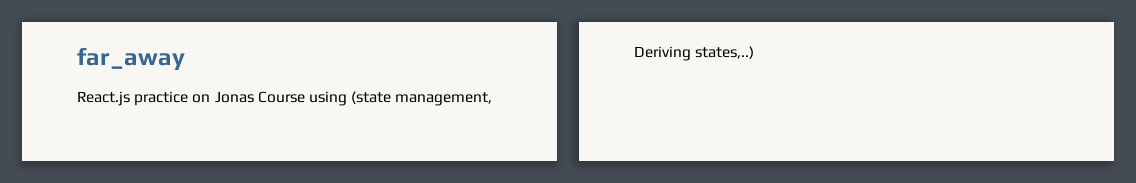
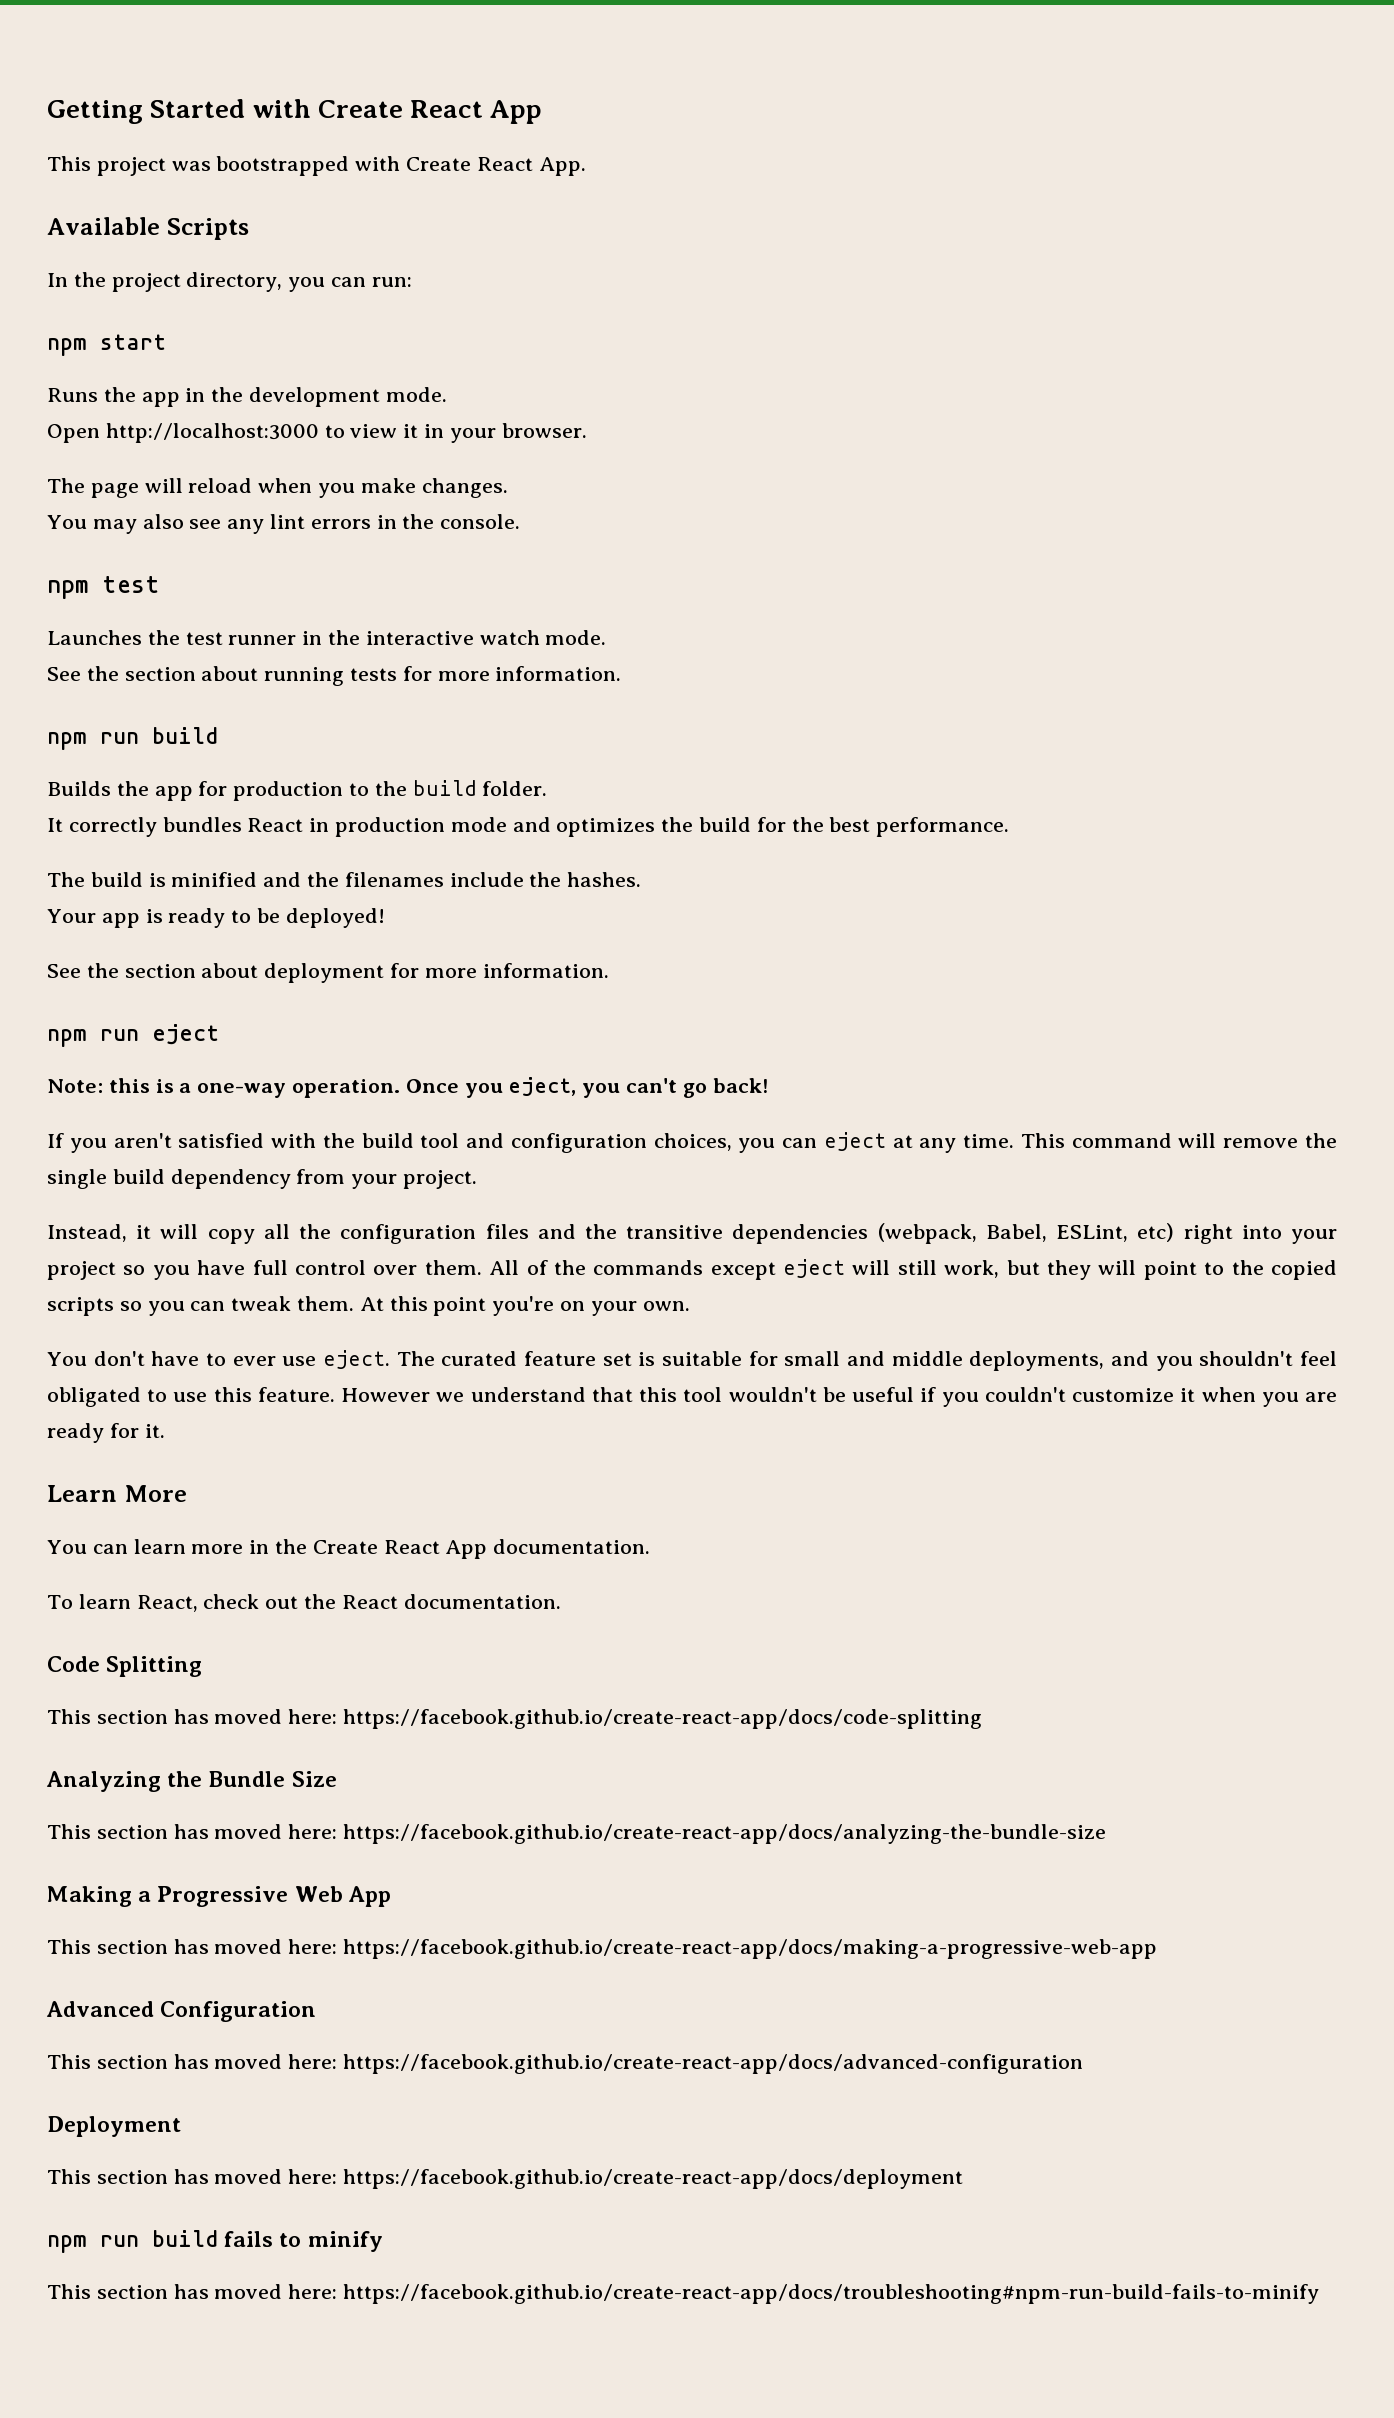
- far_away
- React.js practice on Jonas Course using (state management, Deriving states,..)
+ Getting Started with Create React App
+ This project was bootstrapped with Create React App.
+ Available Scripts
+ In the project directory, you can run:
+ npm start
+ Runs the app in the development mode.
+ Open http://localhost:3000 to view it in your browser.
+ The page will reload when you make changes.
+ You may also see any lint errors in the console.
+ npm test
+ Launches the test runner in the interactive watch mode.
+ See the section about running tests for more information.
+ npm run build
+ Builds the app for production to the build folder.
+ It correctly bundles React in production mode and optimizes the build for the best performance.
+ The build is minified and the filenames include the hashes.
+ Your app is ready to be deployed!
+ See the section about deployment for more information.
+ npm run eject
+ Note: this is a one-way operation. Once you eject, you can't go back!
+ If you aren't satisfied with the build tool and configuration choices, you can eject at any time. This command will remove the single build dependency from your project.
+ Instead, it will copy all the configuration files and the transitive dependencies (webpack, Babel, ESLint, etc) right into your project so you have full control over them. All of the commands except eject will still work, but they will point to the copied scripts so you can tweak them. At this point you're on your own.
+ You don't have to ever use eject. The curated feature set is suitable for small and middle deployments, and you shouldn't feel obligated to use this feature. However we understand that this tool wouldn't be useful if you couldn't customize it when you are ready for it.
+ Learn More
+ You can learn more in the Create React App documentation.
+ To learn React, check out the React documentation.
+ Code Splitting
+ This section has moved here: https://facebook.github.io/create-react-app/docs/code-splitting
+ Analyzing the Bundle Size
+ This section has moved here: https://facebook.github.io/create-react-app/docs/analyzing-the-bundle-size
+ Making a Progressive Web App
+ This section has moved here: https://facebook.github.io/create-react-app/docs/making-a-progressive-web-app
+ Advanced Configuration
+ This section has moved here: https://facebook.github.io/create-react-app/docs/advanced-configuration
+ Deployment
+ This section has moved here: https://facebook.github.io/create-react-app/docs/deployment
+ npm run build fails to minify
+ This section has moved here: https://facebook.github.io/create-react-app/docs/troubleshooting#npm-run-build-fails-to-minify

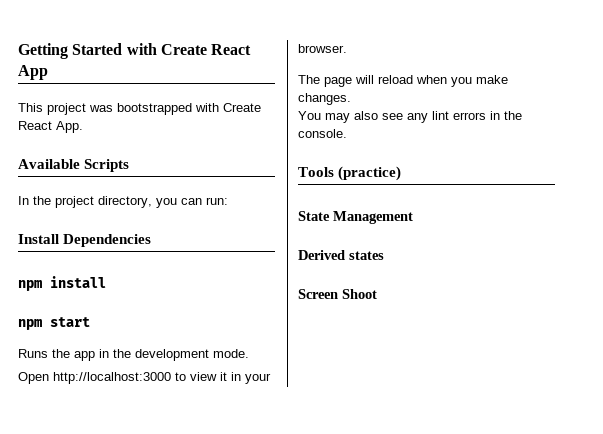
+ Install Dependencies
+ npm install
- npm test
- Launches the test runner in the interactive watch mode.
- See the section about running tests for more information.
- npm run build
- Builds the app for production to the build folder.
- It correctly bundles React in production mode and optimizes the build for the best performance.
- The build is minified and the filenames include the hashes.
- Your app is ready to be deployed!
- See the section about deployment for more information.
- npm run eject
- Note: this is a one-way operation. Once you eject, you can't go back!
- If you aren't satisfied with the build tool and configuration choices, you can eject at any time. This command will remove the single build dependency from your project.
- Instead, it will copy all the configuration files and the transitive dependencies (webpack, Babel, ESLint, etc) right into your project so you have full control over them. All of the commands except eject will still work, but they will point to the copied scripts so you can tweak them. At this point you're on your own.
- You don't have to ever use eject. The curated feature set is suitable for small and middle deployments, and you shouldn't feel obligated to use this feature. However we understand that this tool wouldn't be useful if you couldn't customize it when you are ready for it.
- Learn More
- You can learn more in the Create React App documentation.
- To learn React, check out the React documentation.
- Code Splitting
- This section has moved here: https://facebook.github.io/create-react-app/docs/code-splitting
- Analyzing the Bundle Size
- This section has moved here: https://facebook.github.io/create-react-app/docs/analyzing-the-bundle-size
- Making a Progressive Web App
- This section has moved here: https://facebook.github.io/create-react-app/docs/making-a-progressive-web-app
- Advanced Configuration
- This section has moved here: https://facebook.github.io/create-react-app/docs/advanced-configuration
- Deployment
- This section has moved here: https://facebook.github.io/create-react-app/docs/deployment
- npm run build fails to minify
- This section has moved here: https://facebook.github.io/create-react-app/docs/troubleshooting#npm-run-build-fails-to-minify
+ Tools (practice)
+ State Management
+ Derived states
+ Screen Shoot

